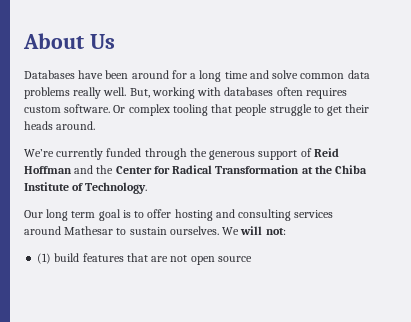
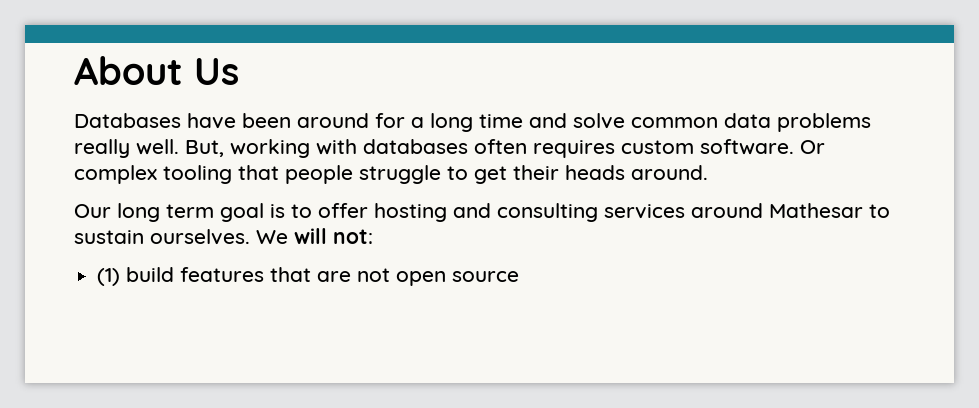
- We’re currently funded through the generous support of Reid Hoffman and the Center for Radical Transformation at the Chiba Institute of Technology.

